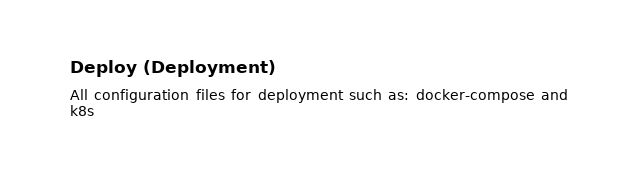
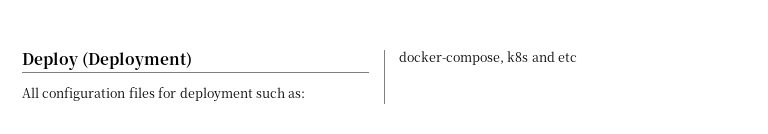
- All configuration files for deployment such as: docker-compose and k8s
+ All configuration files for deployment such as: docker-compose, k8s and etc

